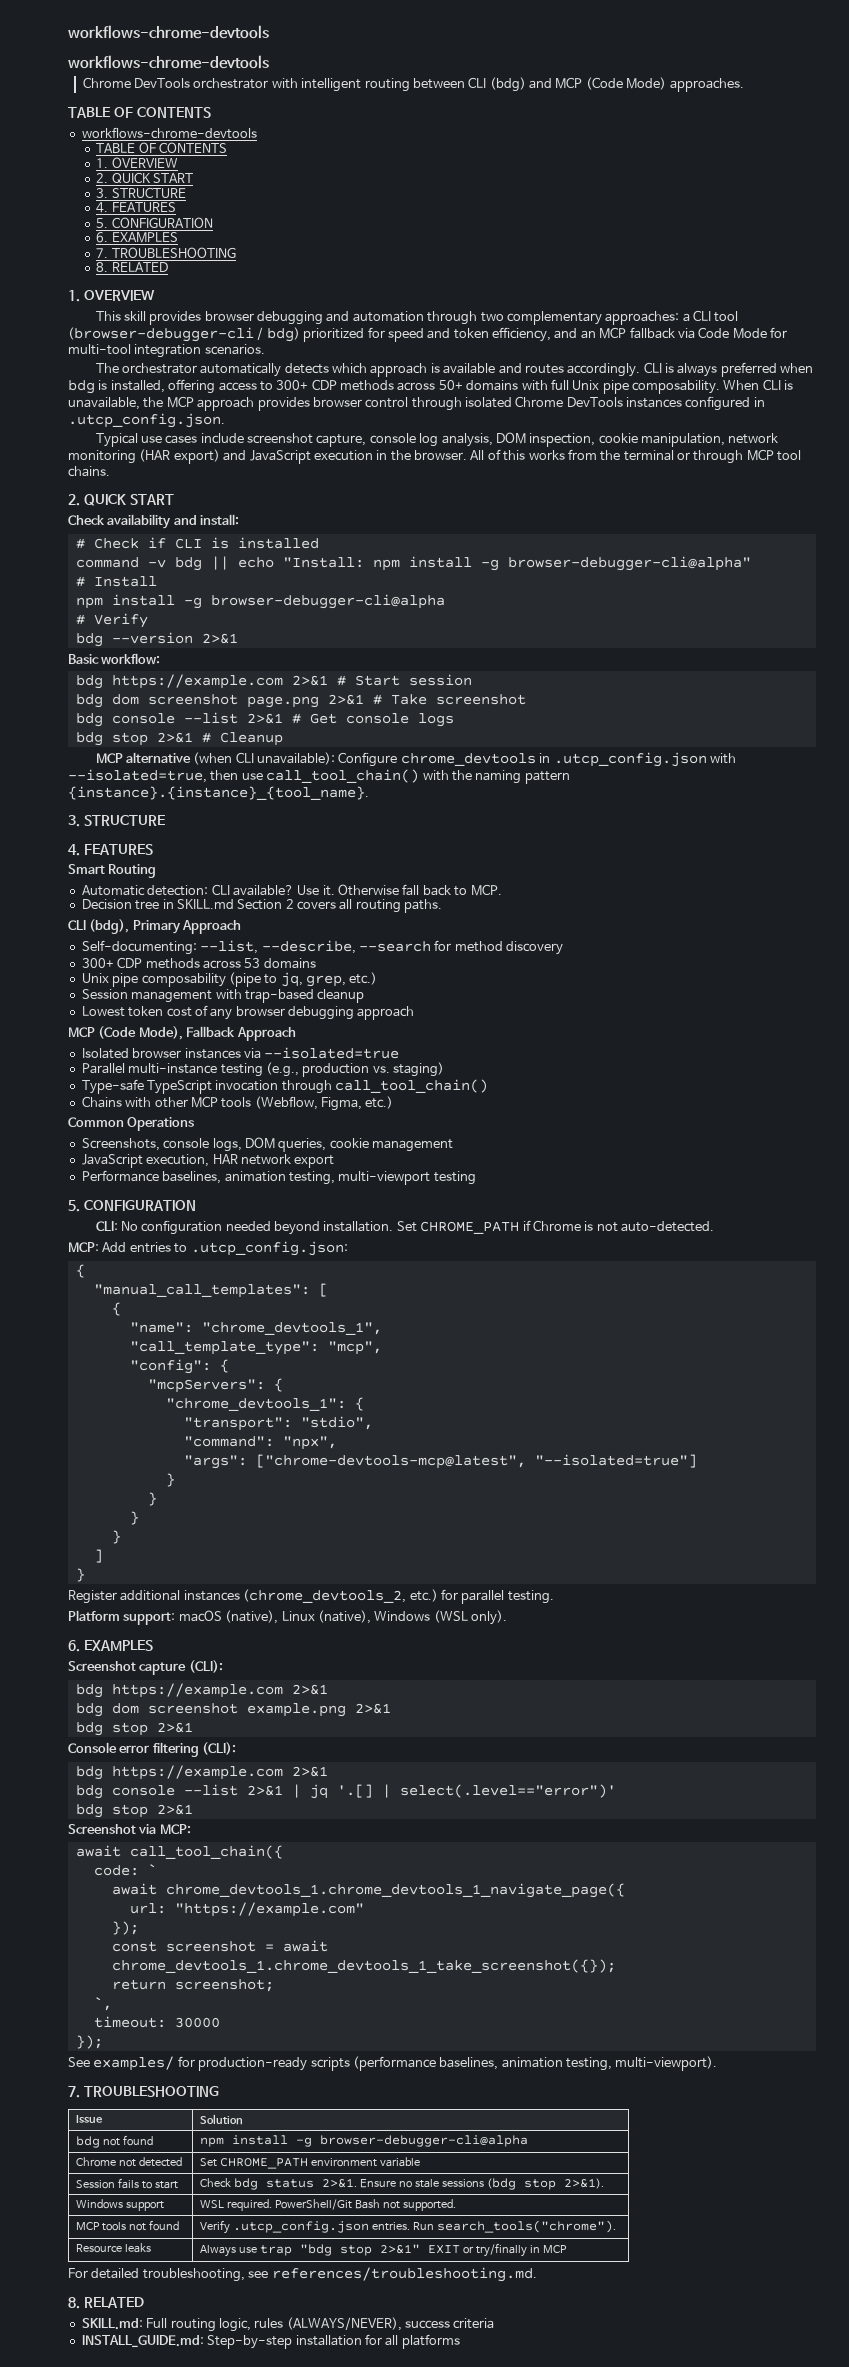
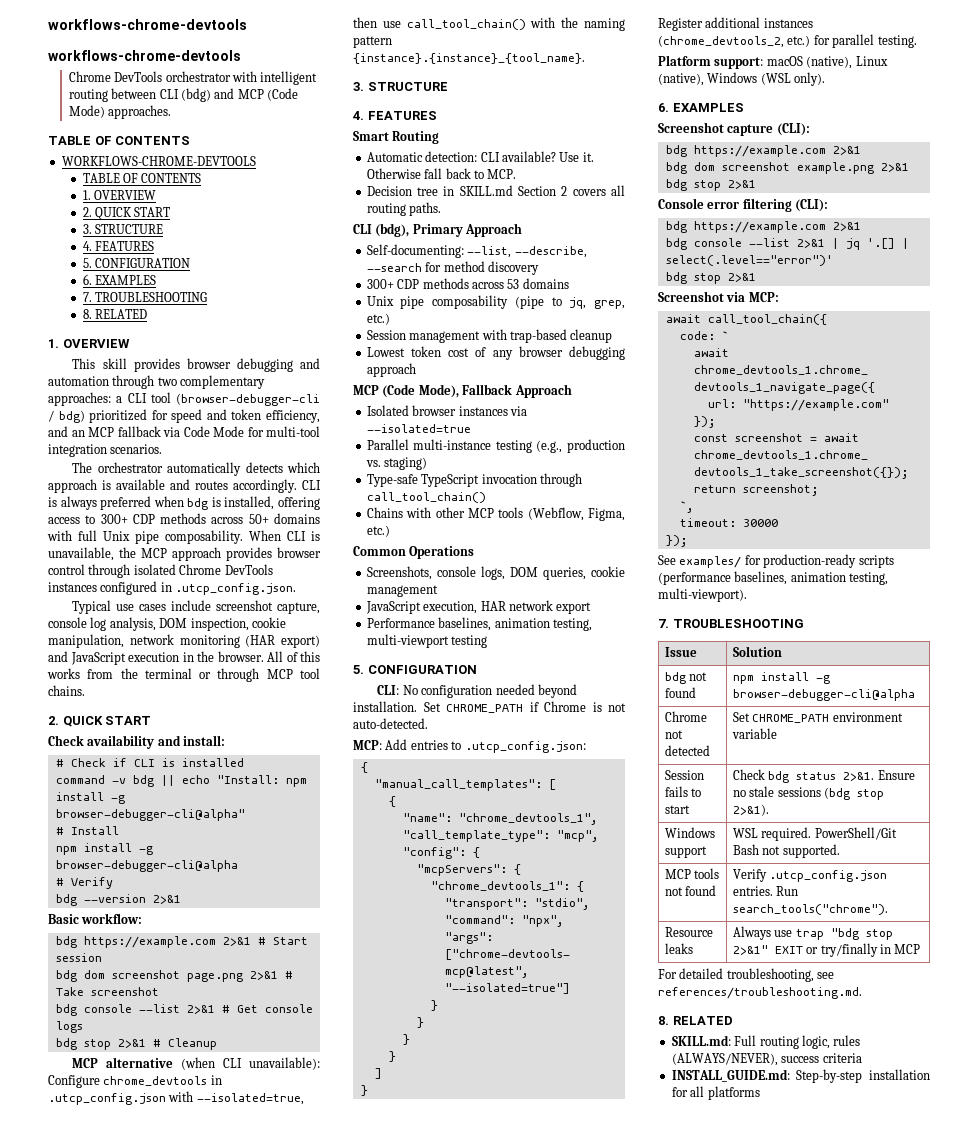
  Chrome DevTools orchestrator with intelligent routing between CLI (bdg) and MCP (Code Mode) approaches.
  TABLE OF CONTENTS
- workflows-chrome-devtools
+ WORKFLOWS-CHROME-DEVTOOLS

